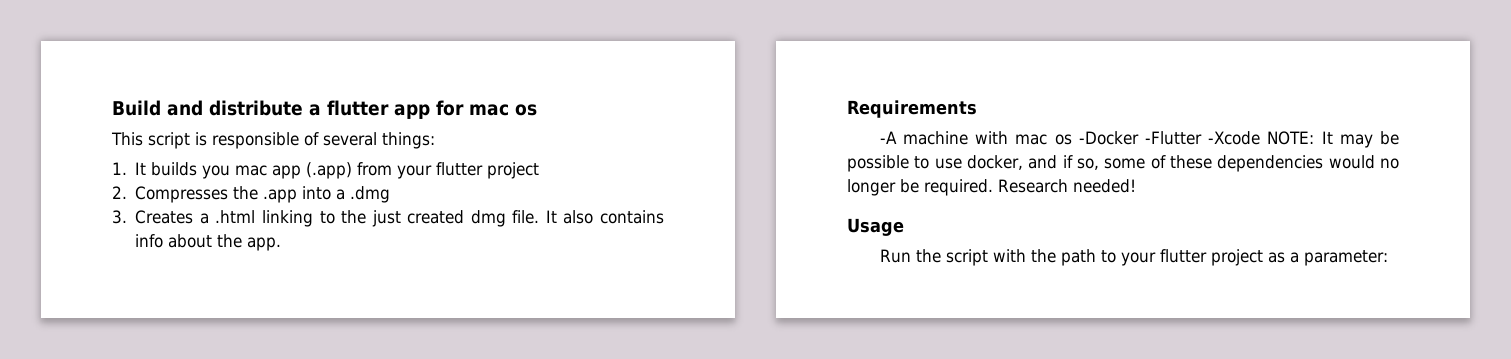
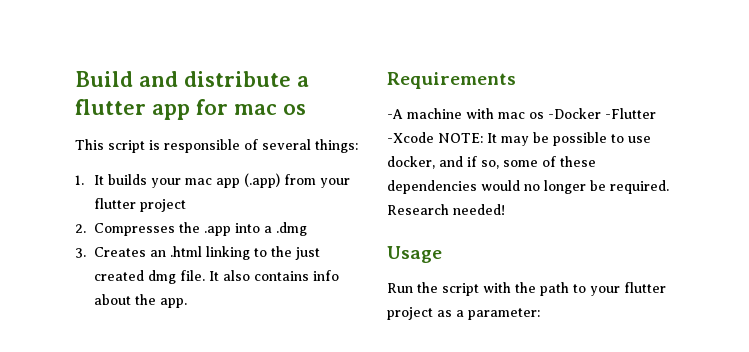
- 1. It builds you mac app (.app) from your flutter project
+ 1. It builds your mac app (.app) from your flutter project
- 3. Creates a .html linking to the just created dmg file.
+ 3. Creates an .html linking to the just created dmg file.

